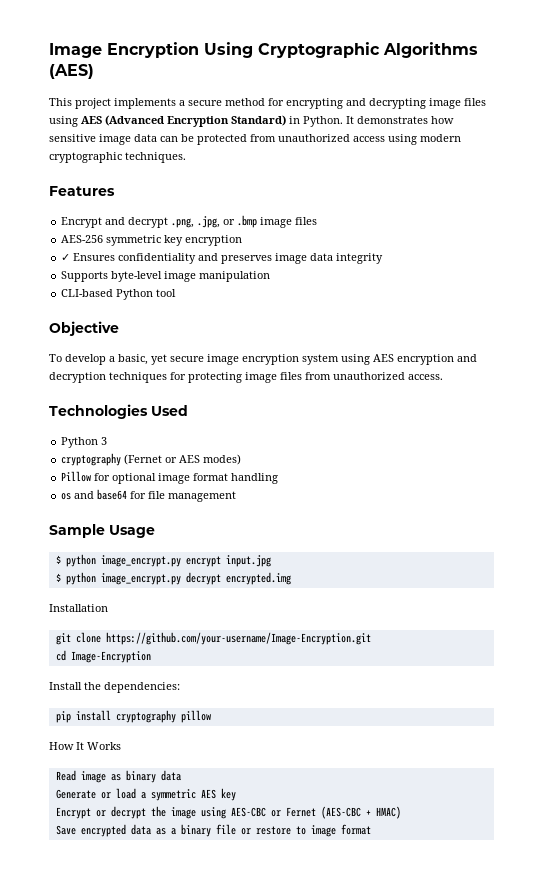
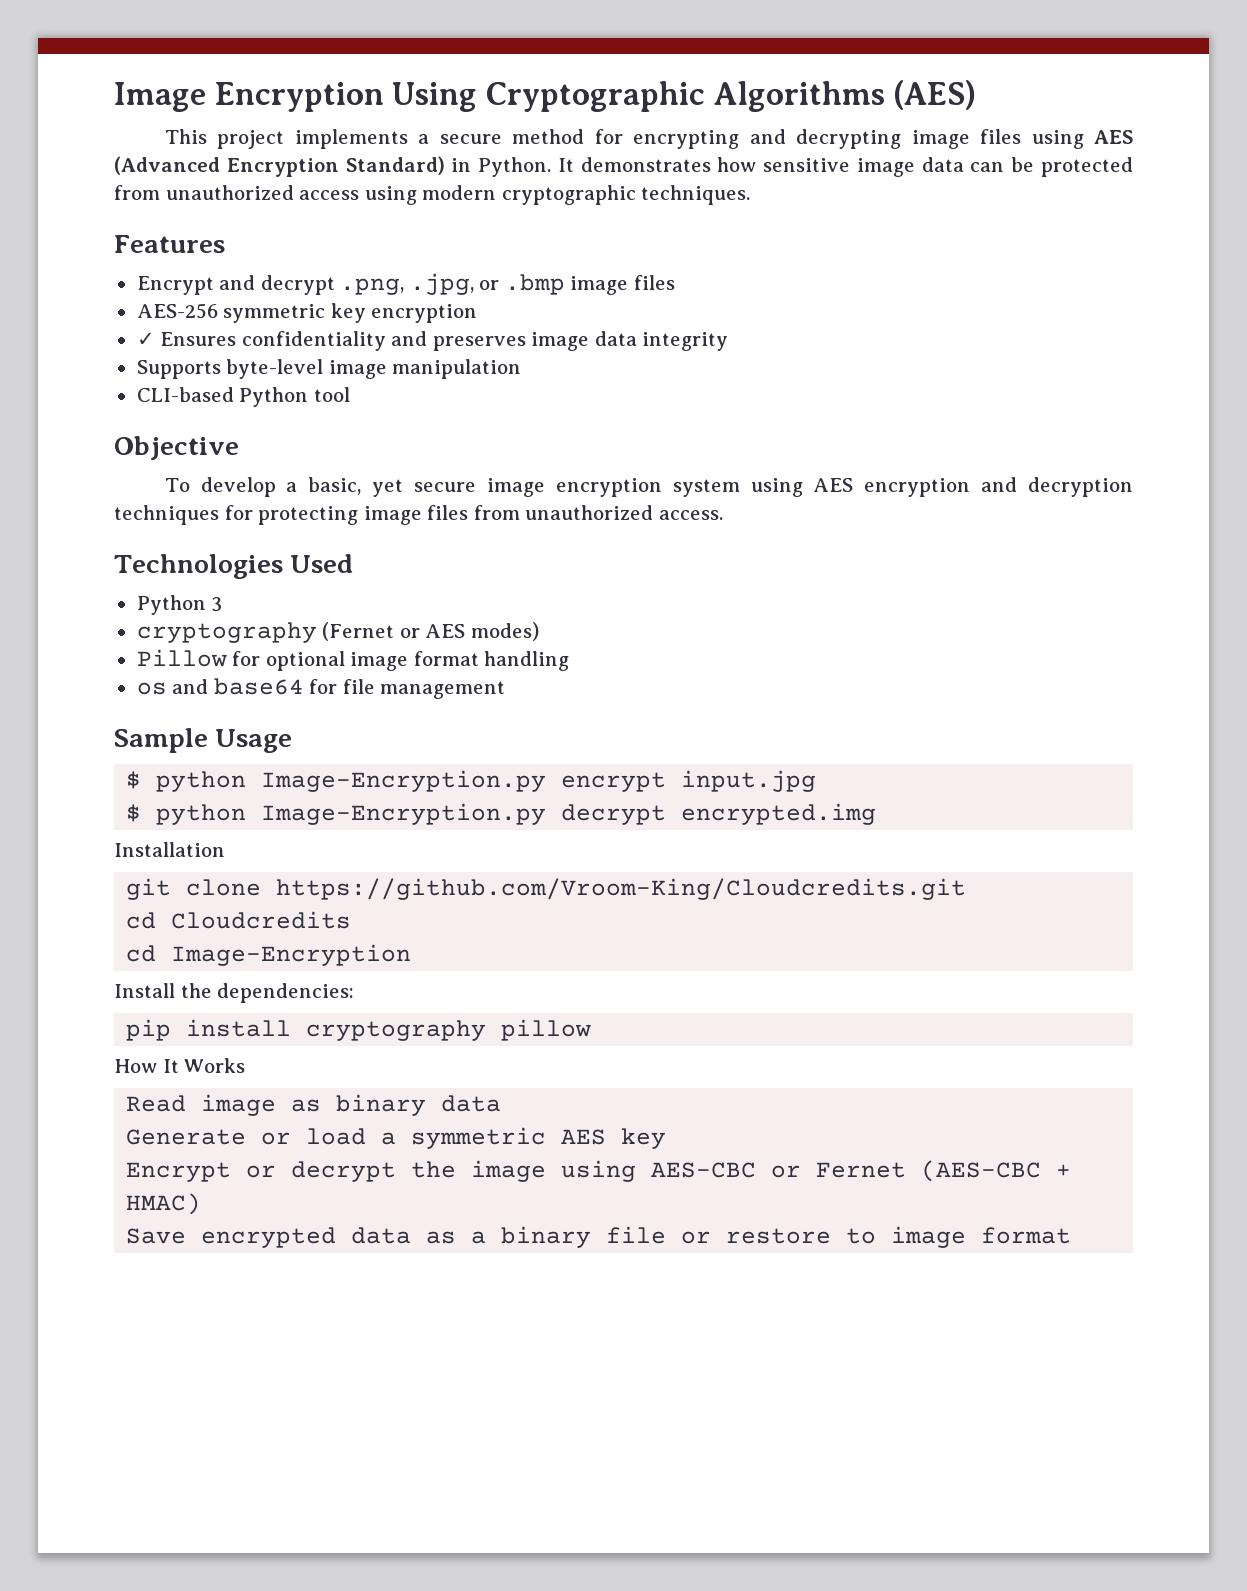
- $ python image_encrypt.py encrypt input.jpg
+ $ python Image-Encryption.py encrypt input.jpg
- $ python image_encrypt.py decrypt encrypted.img
+ $ python Image-Encryption.py decrypt encrypted.img
- git clone https://github.com/your-username/Image-Encryption.git
+ git clone https://github.com/Vroom-King/Cloudcredits.git
+ cd Cloudcredits

